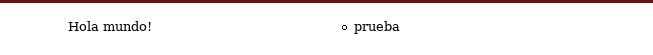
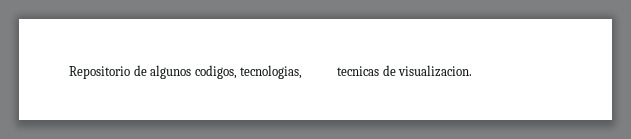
- Hola mundo!
- prueba
+ Repositorio de algunos codigos, tecnologias, tecnicas de visualizacion.

